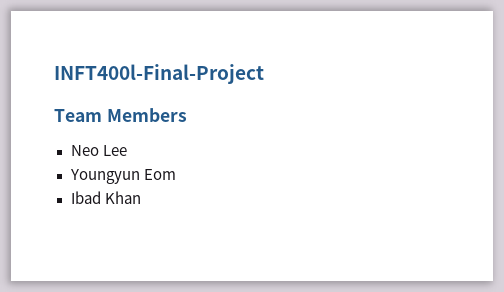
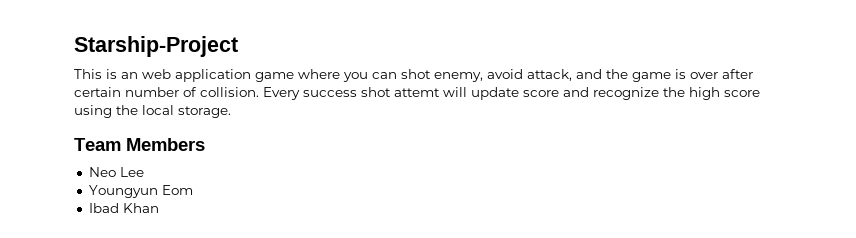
- INFT400l-Final-Project
+ Starship-Project
+ This is an web application game where you can shot enemy, avoid attack, and the game is over after certain number of collision. Every success shot attemt will update score and recognize the high score using the local storage.

